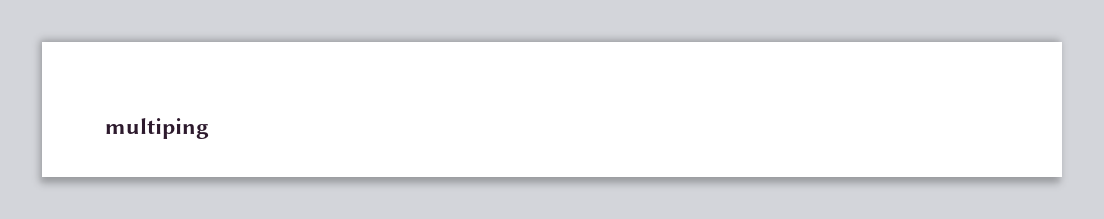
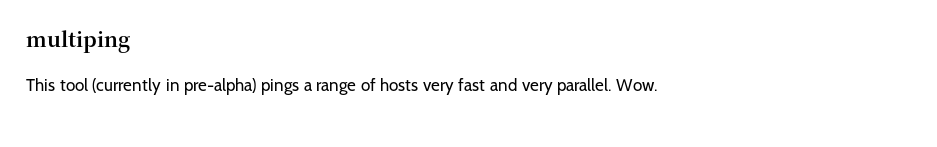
+ This tool (currently in pre-alpha) pings a range of hosts very fast and very parallel. Wow.

